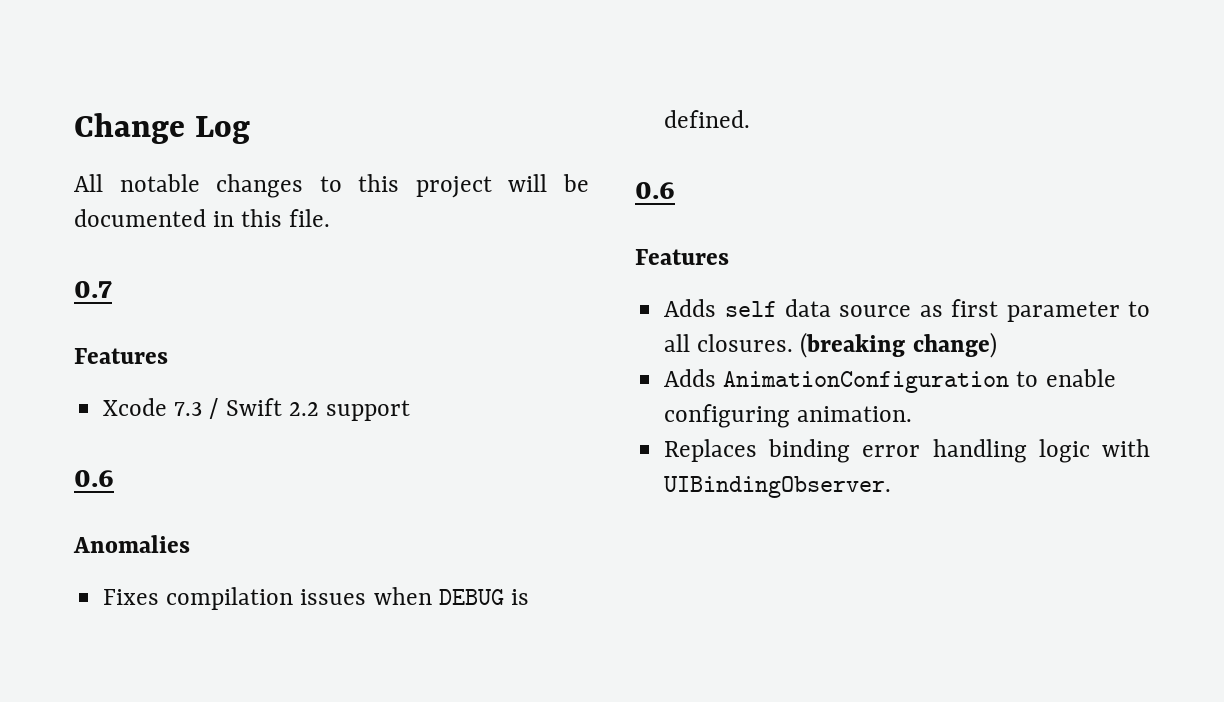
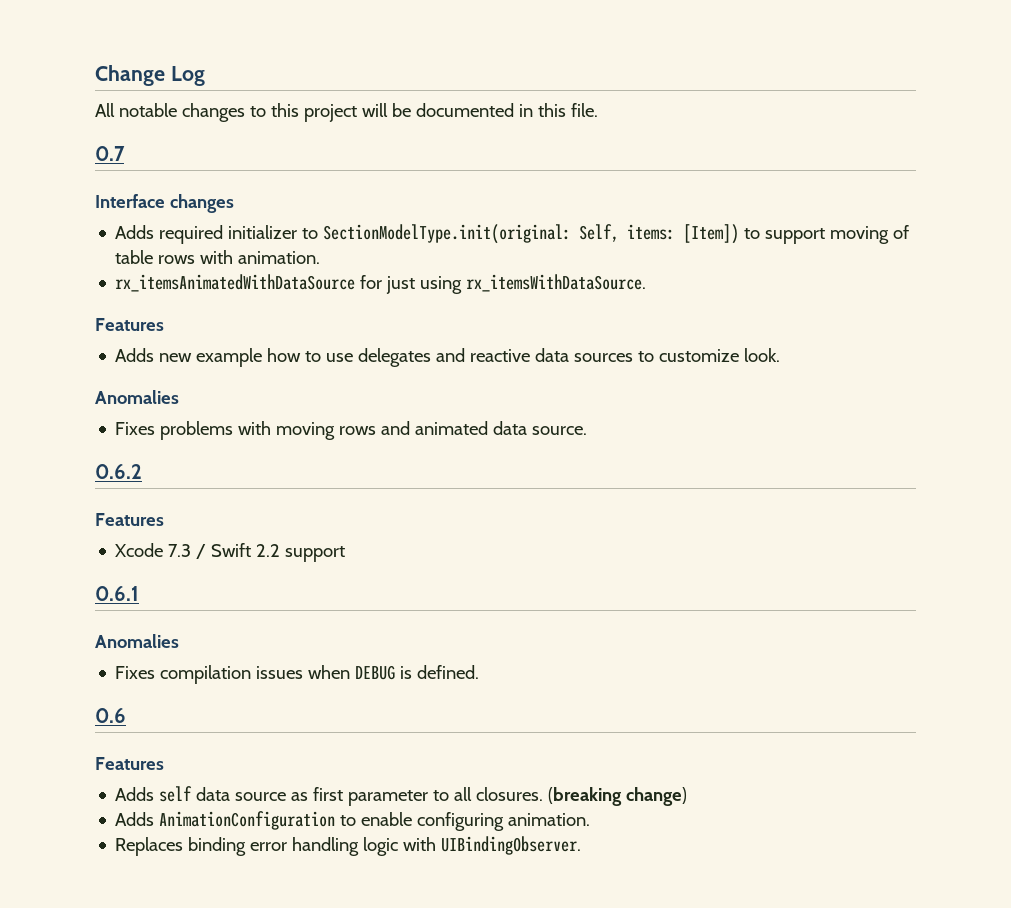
+ Interface changes
+ Adds required initializer to SectionModelType.init(original: Self, items: [Item]) to support moving of table rows with animation.
+ rx_itemsAnimatedWithDataSource for just using rx_itemsWithDataSource.
+ Features
+ Adds new example how to use delegates and reactive data sources to customize look.
+ Anomalies
+ Fixes problems with moving rows and animated data source.
+ 0.6.2
  Xcode 7.3 / Swift 2.2 support
- 0.6
+ 0.6.1

